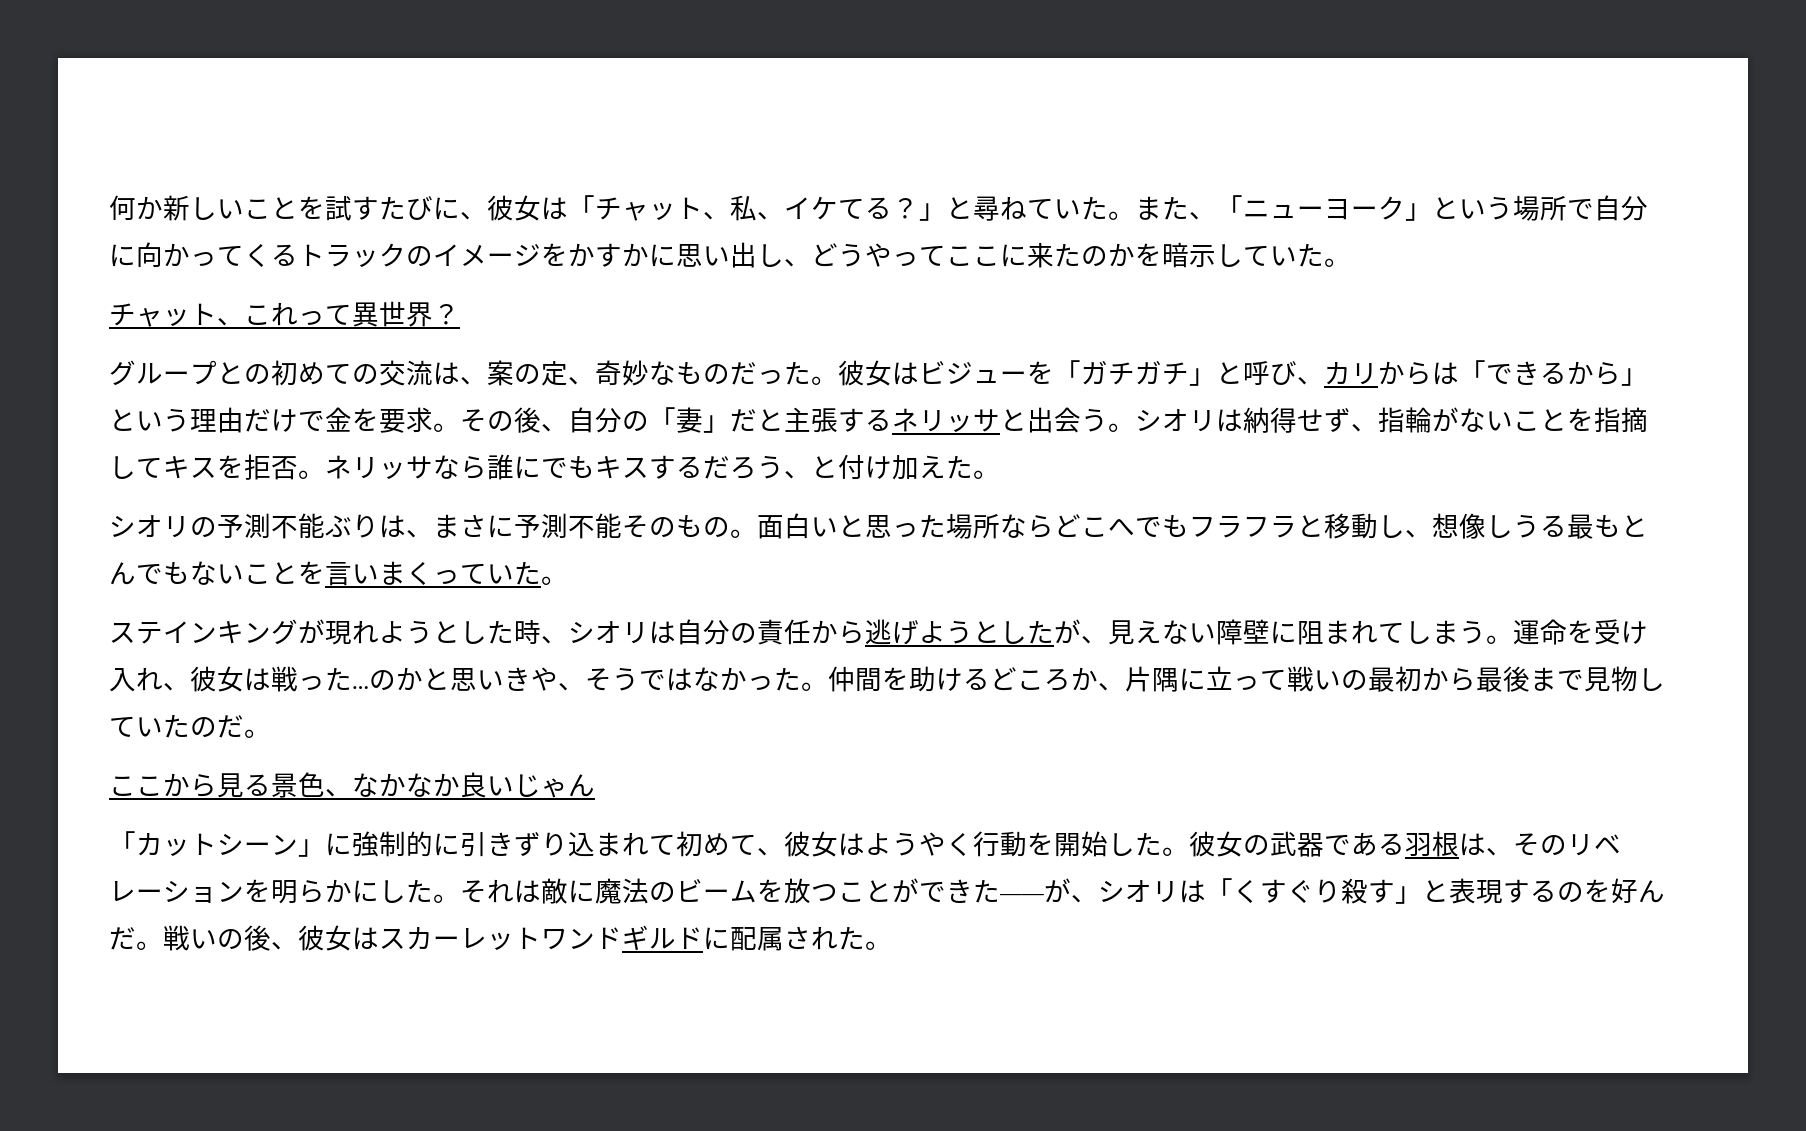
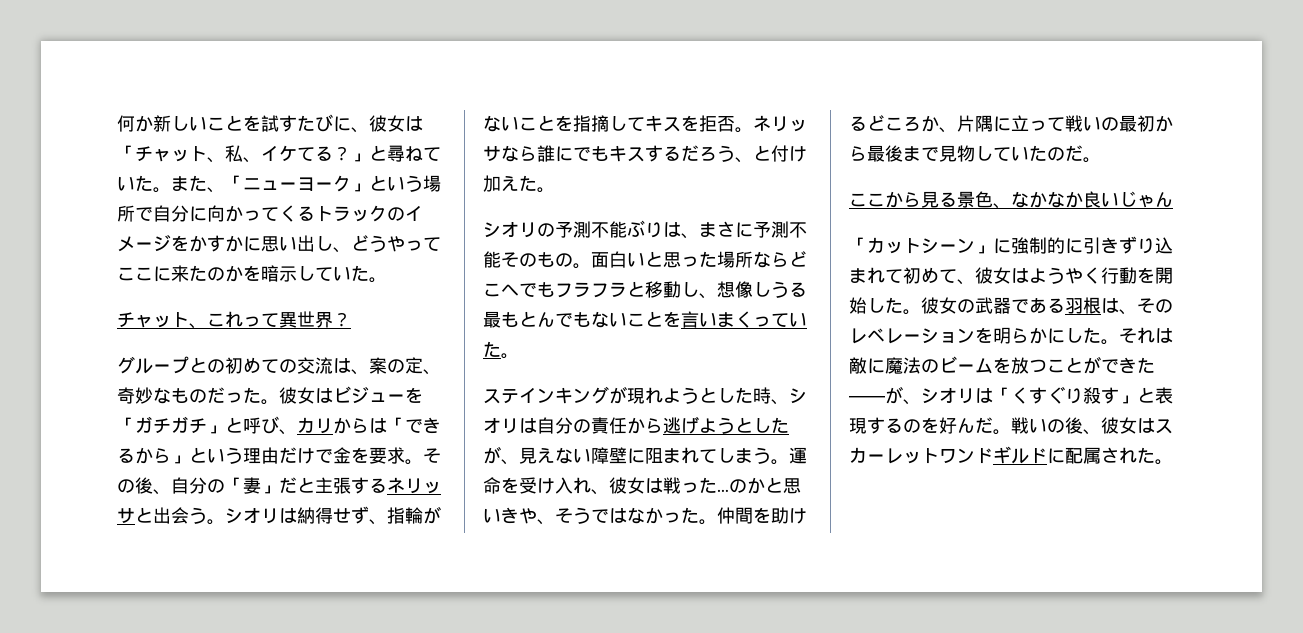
- 彼女の武器である羽根は、そのリベレーションを明らかにした。
+ 彼女の武器である羽根は、そのレベレーションを明らかにした。

